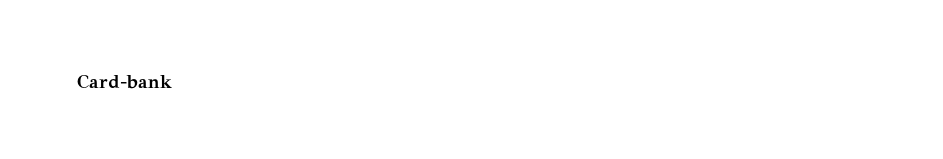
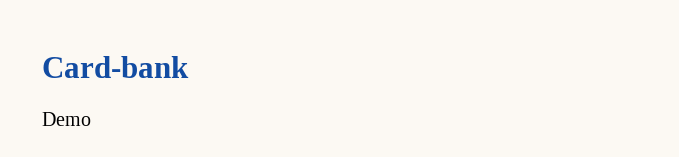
+ Demo

